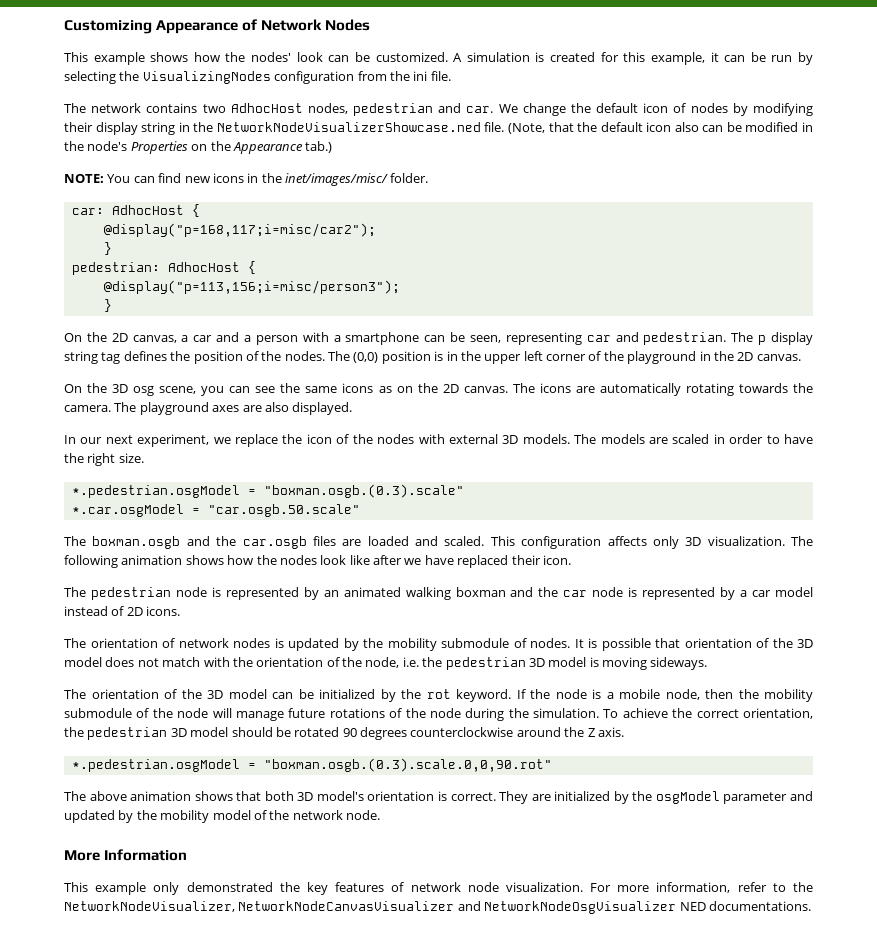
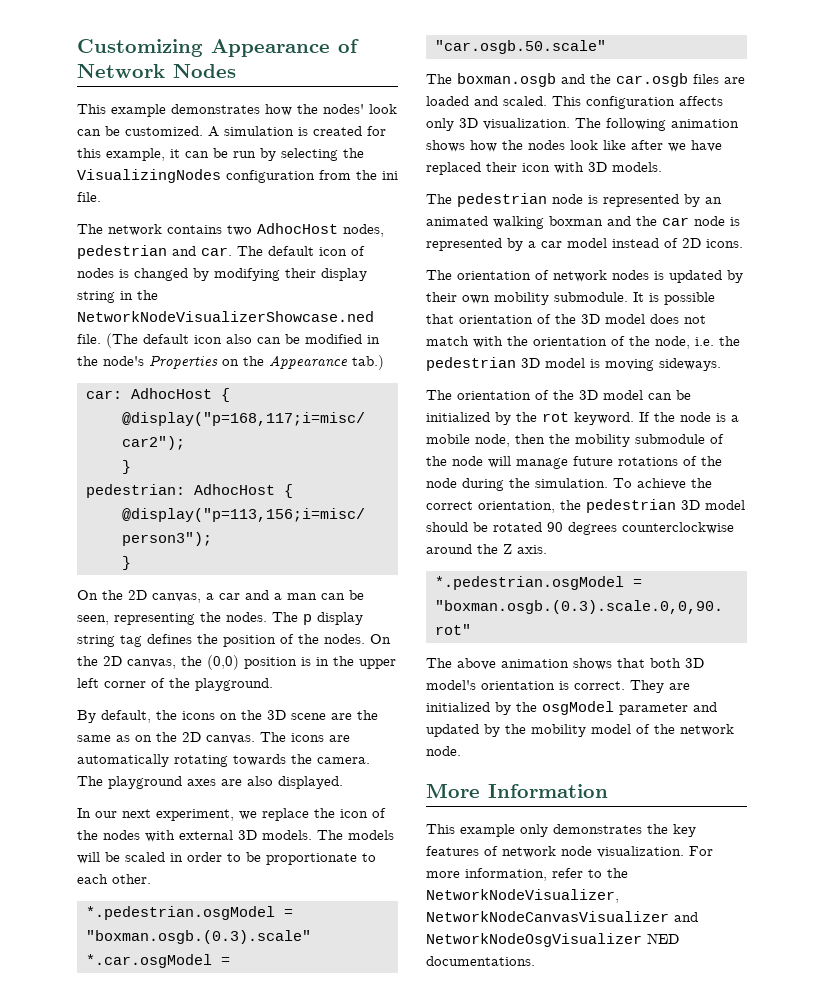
- This example shows how the nodes' look can be customized.
+ This example demonstrates how the nodes' look can be customized.
- We change the default icon of nodes by modifying their display string in the NetworkNodeVisualizerShowcase.ned file.
+ The default icon of nodes is changed by modifying their display string in the NetworkNodeVisualizerShowcase.ned file.
- (Note, that the default icon also can be modified in the node's Properties on the Appearance tab.)
+ (The default icon also can be modified in the node's Properties on the Appearance tab.)
- NOTE: You can find new icons in the inet/images/misc/ folder.
- On the 2D canvas, a car and a person with a smartphone can be seen, representing car and pedestrian.
+ On the 2D canvas, a car and a man can be seen, representing the nodes.
- The (0,0) position is in the upper left corner of the playground in the 2D canvas.
- On the 3D osg scene, you can see the same icons as on the 2D canvas.
+ On the 2D canvas, the (0,0) position is in the upper left corner of the playground.
+ By default, the icons on the 3D scene are the same as on the 2D canvas.
- The models are scaled in order to have the right size.
+ The models will be scaled in order to be proportionate to each other.
- The following animation shows how the nodes look like after we have replaced their icon.
+ The following animation shows how the nodes look like after we have replaced their icon with 3D models.
- The orientation of network nodes is updated by the mobility submodule of nodes.
+ The orientation of network nodes is updated by their own mobility submodule.
- This example only demonstrated the key features of network node visualization.
+ This example only demonstrates the key features of network node visualization.

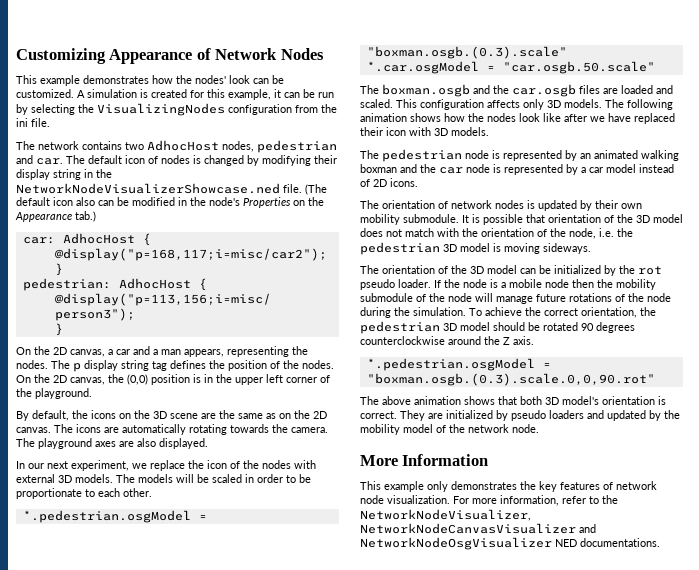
- On the 2D canvas, a car and a man can be seen, representing the nodes.
+ On the 2D canvas, a car and a man appears, representing the nodes.
- This configuration affects only 3D visualization.
+ This configuration affects only 3D models.
- The orientation of the 3D model can be initialized by the rot keyword.
+ The orientation of the 3D model can be initialized by the rot pseudo loader.
- If the node is a mobile node, then the mobility submodule of the node will manage future rotations of the node during the simulation.
+ If the node is a mobile node then the mobility submodule of the node will manage future rotations of the node during the simulation.
- They are initialized by the osgModel parameter and updated by the mobility model of the network node.
+ They are initialized by pseudo loaders and updated by the mobility model of the network node.

